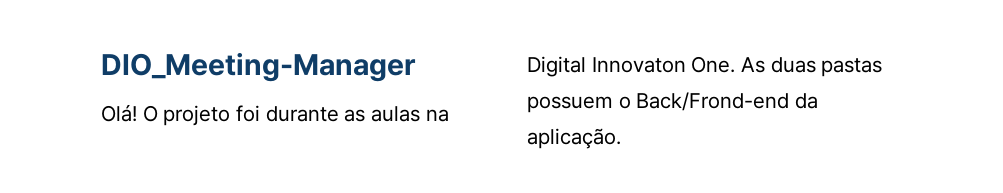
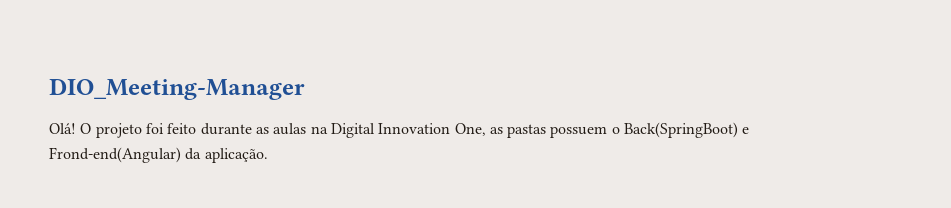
- O projeto foi durante as aulas na Digital Innovaton One. As duas pastas possuem o Back/Frond-end da aplicação.
+ O projeto foi feito durante as aulas na Digital Innovation One, as pastas possuem o Back(SpringBoot) e Frond-end(Angular) da aplicação.

